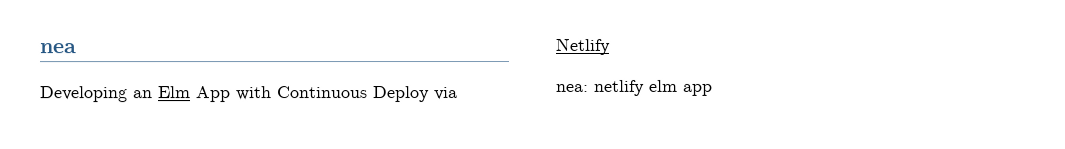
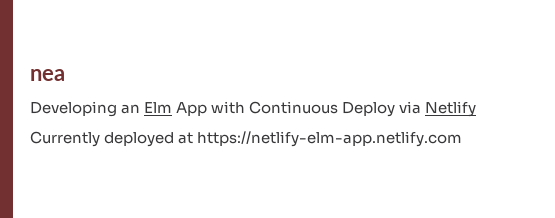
- nea: netlify elm app
+ Currently deployed at https://netlify-elm-app.netlify.com

